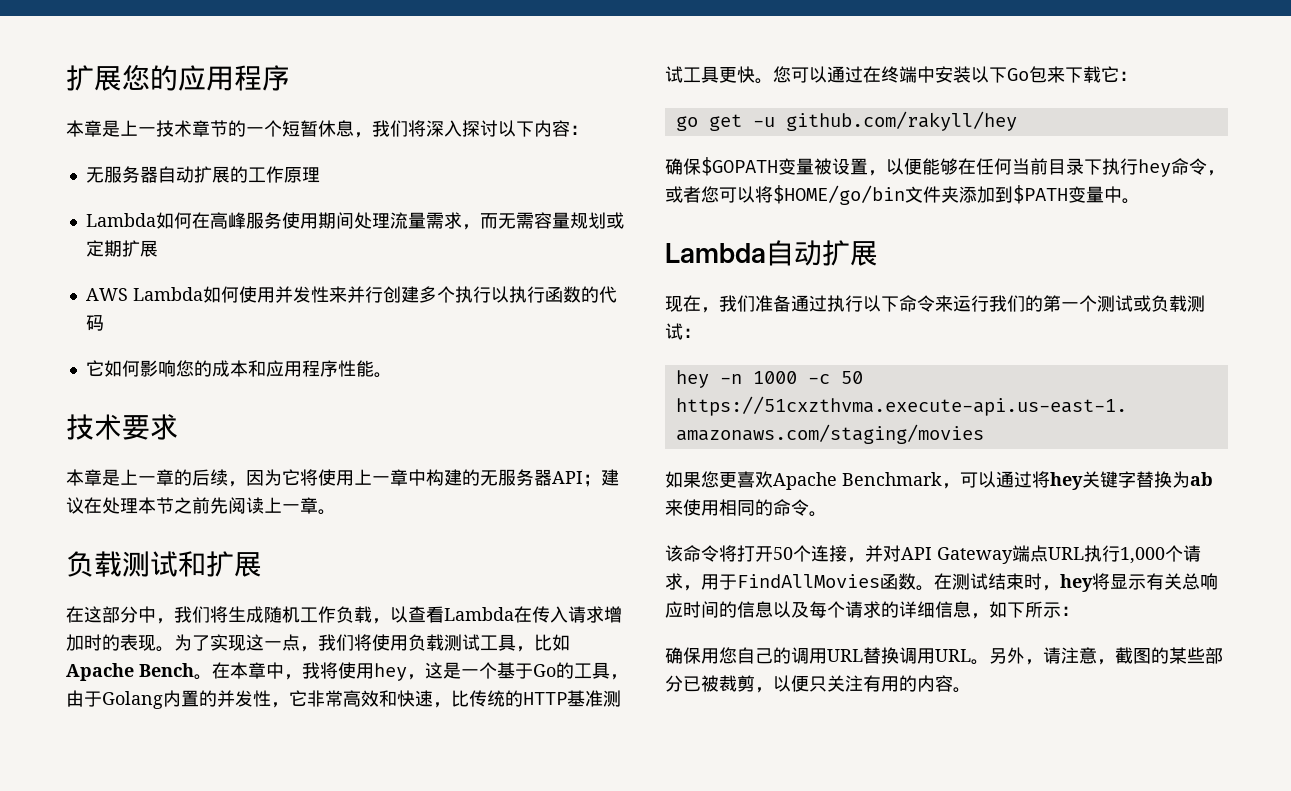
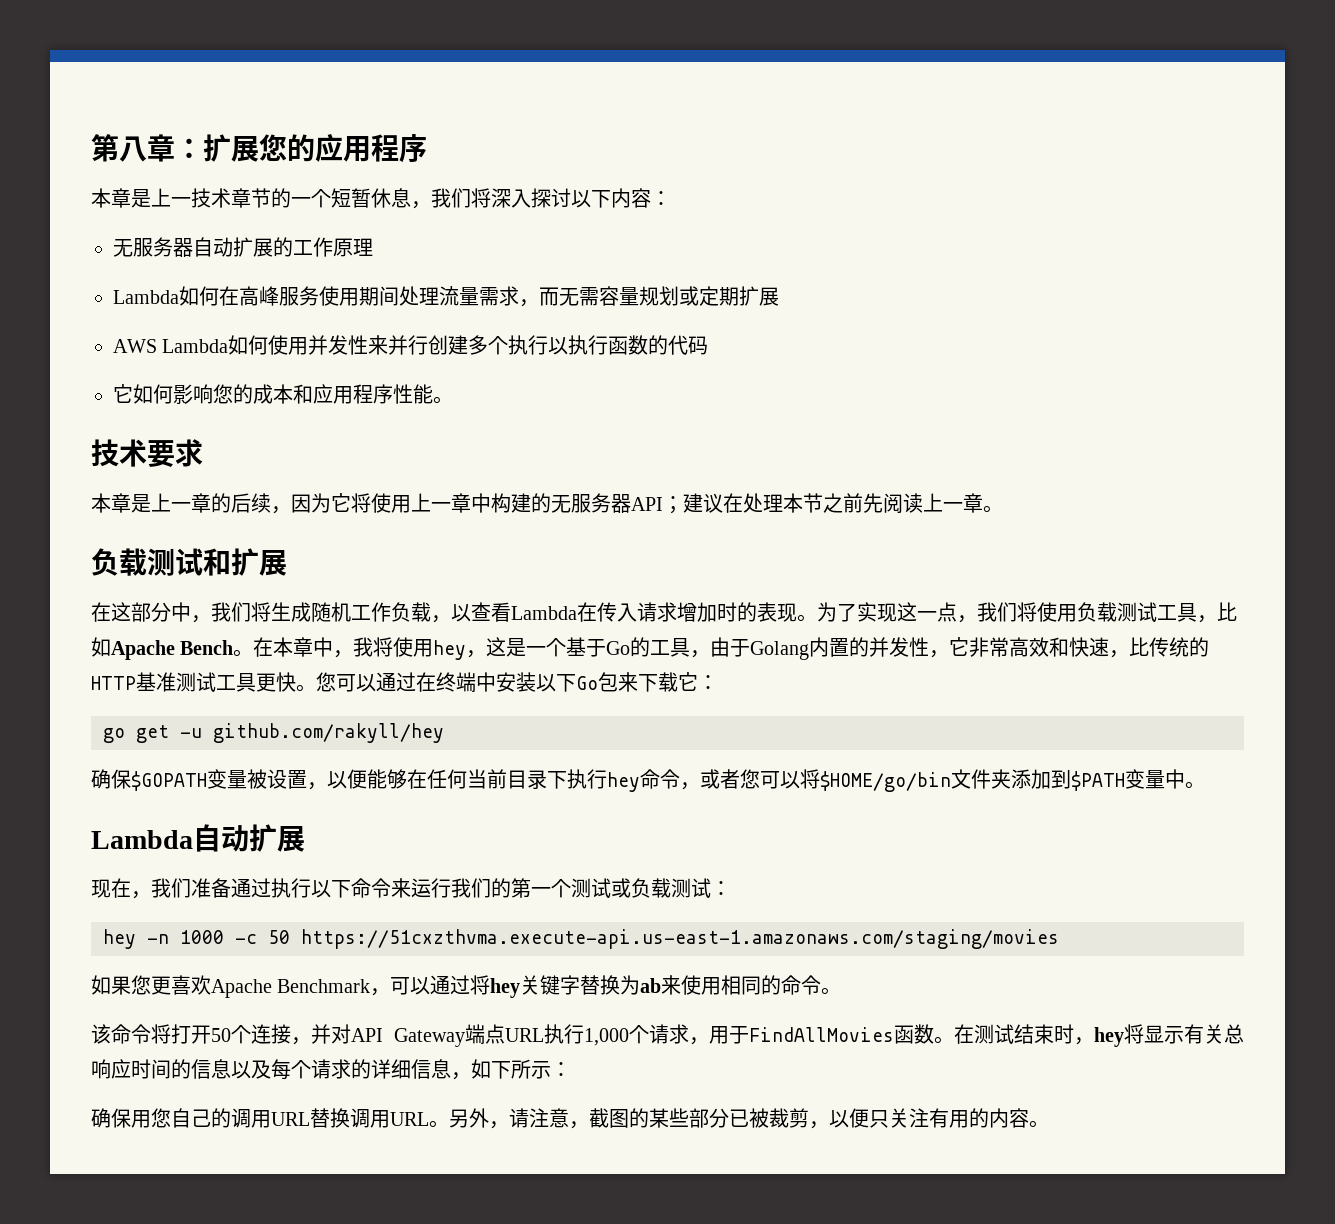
- 扩展您的应用程序
+ 第八章：扩展您的应用程序

